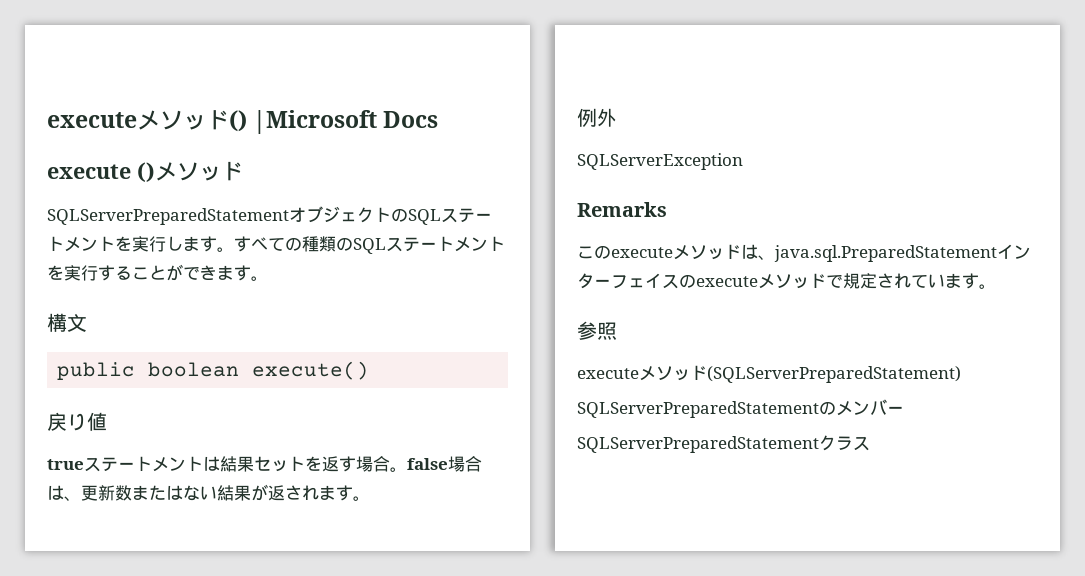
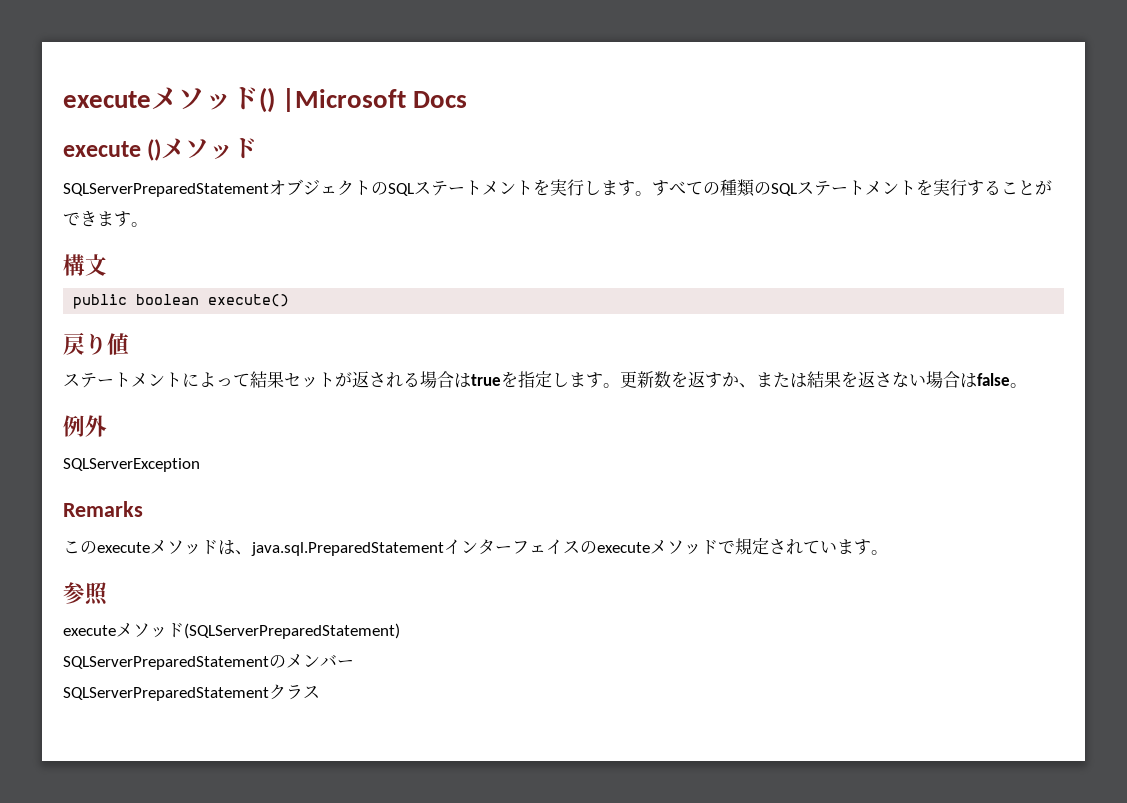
- trueステートメントは結果セットを返す場合。false場合は、更新数またはない結果が返されます。
+ ステートメントによって結果セットが返される場合はtrueを指定します。更新数を返すか、または結果を返さない場合はfalse。

